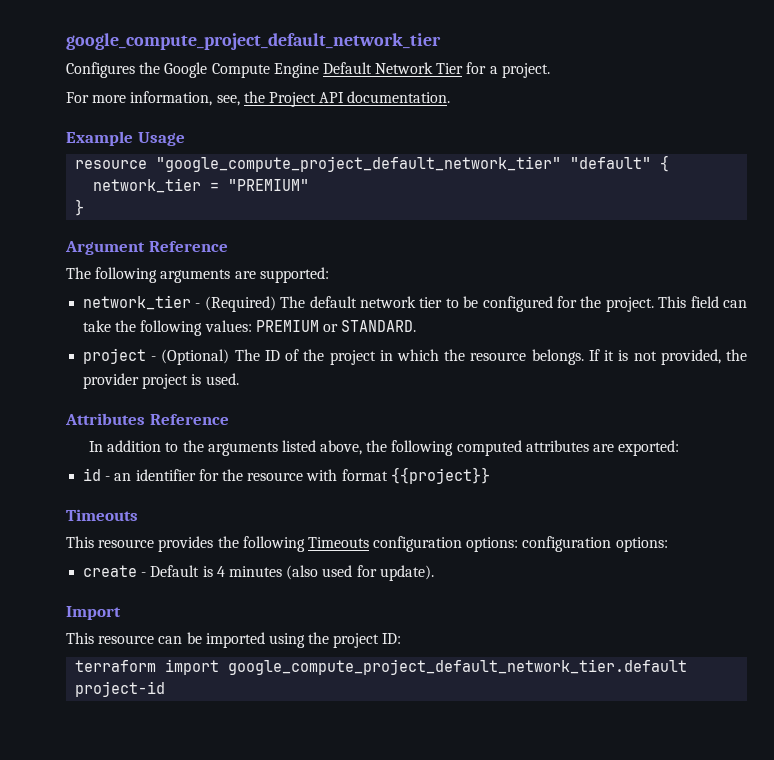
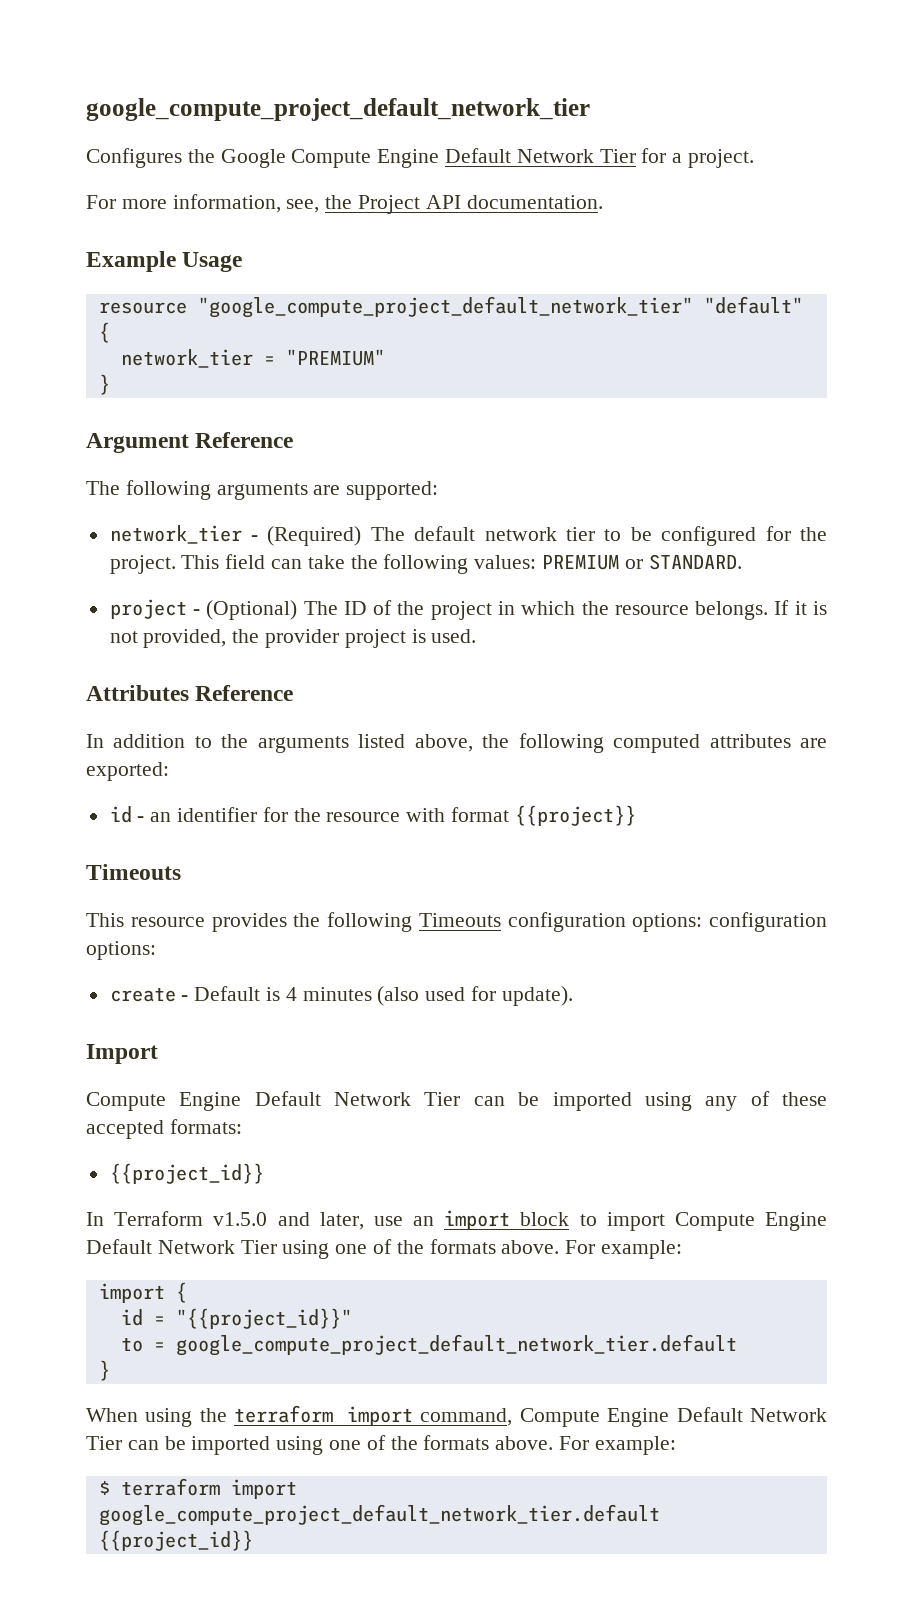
- This resource can be imported using the project ID:
- terraform import google_compute_project_default_network_tier.default project-id
+ Compute Engine Default Network Tier can be imported using any of these accepted formats:
+ {{project_id}}
+ In Terraform v1.5.0 and later, use an import block to import Compute Engine Default Network Tier using one of the formats above. For example:
+ import {
+ id = "{{project_id}}"
+ to = google_compute_project_default_network_tier.default
+ }
+ When using the terraform import command, Compute Engine Default Network Tier can be imported using one of the formats above. For example:
+ $ terraform import google_compute_project_default_network_tier.default {{project_id}}

